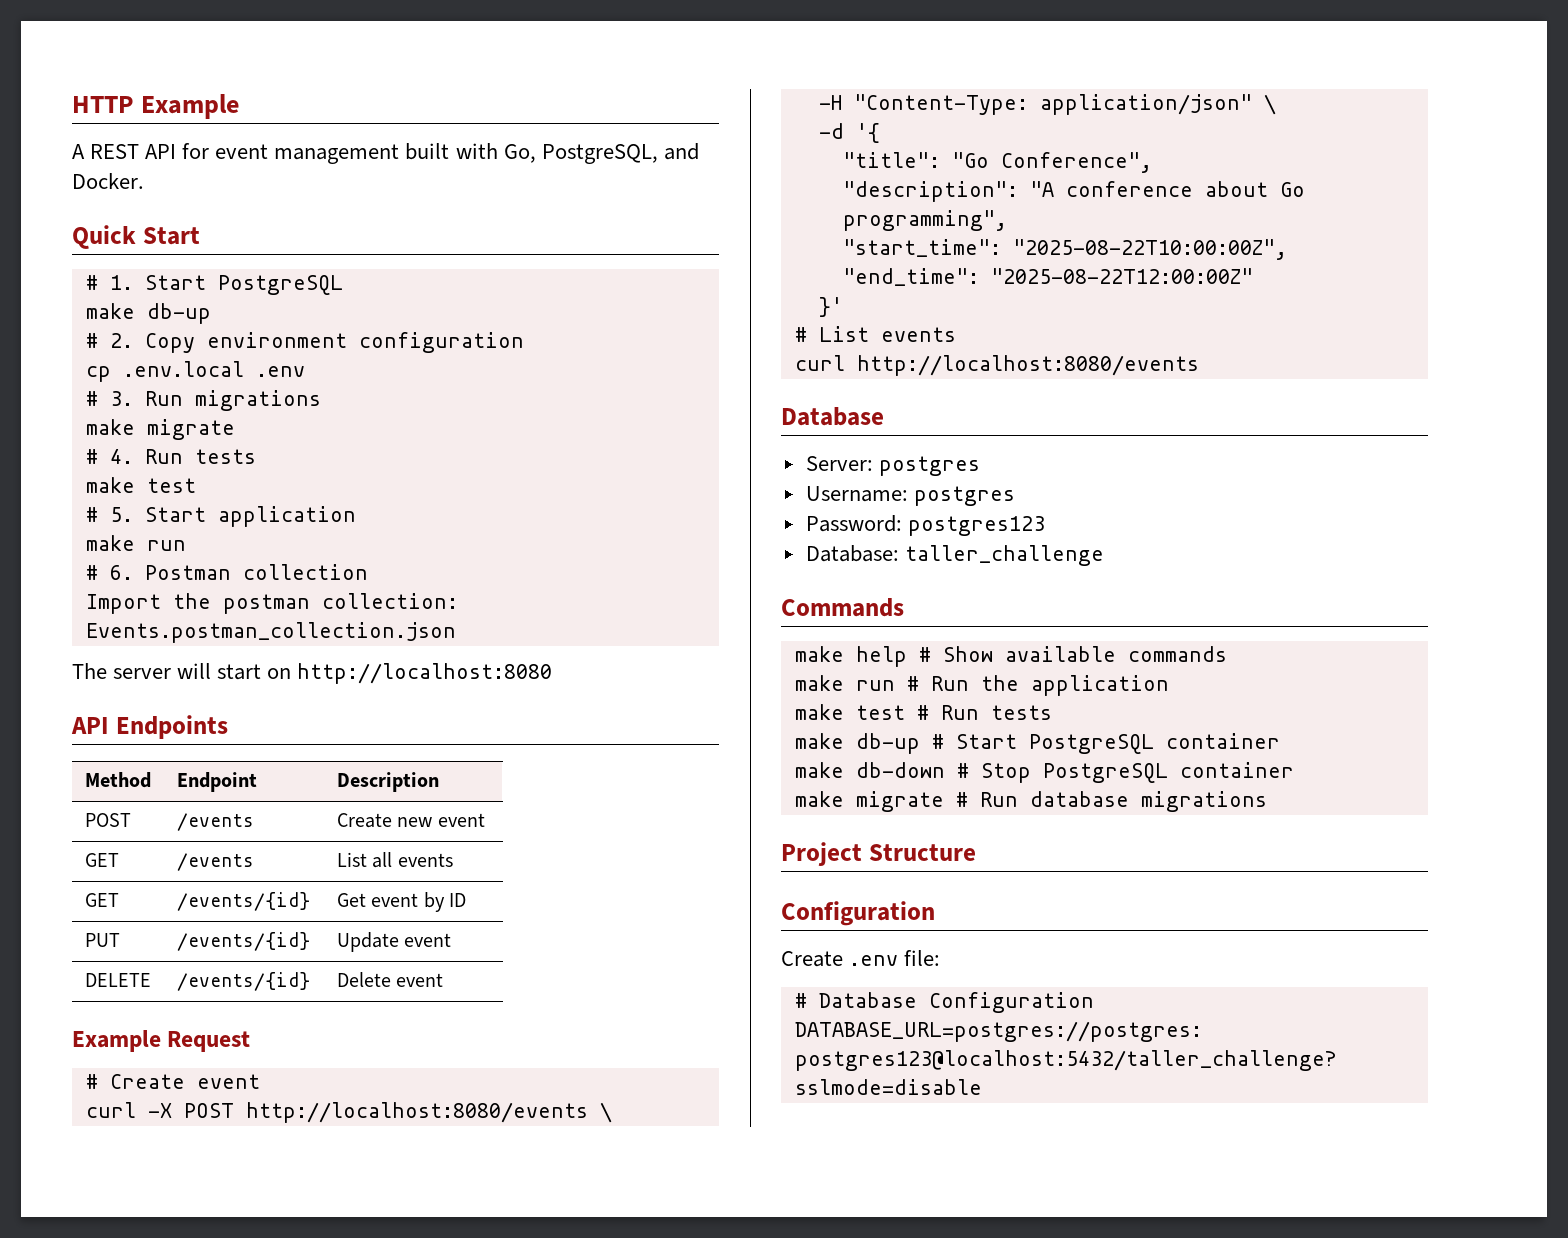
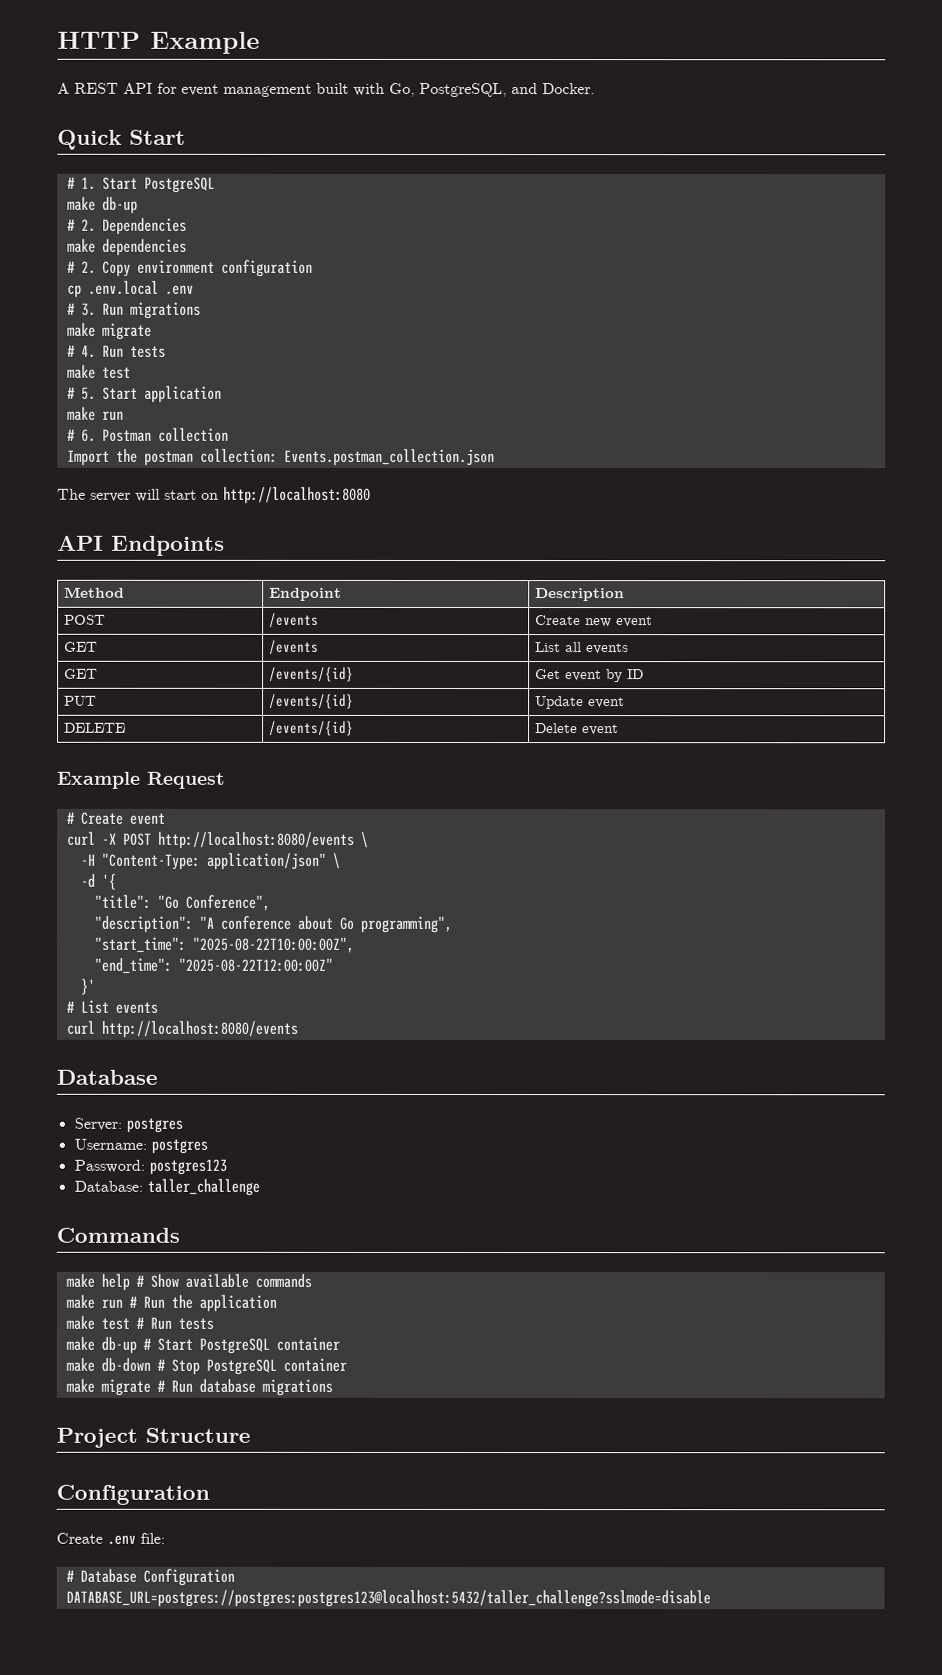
+ # 2. Dependencies
+ make dependencies

